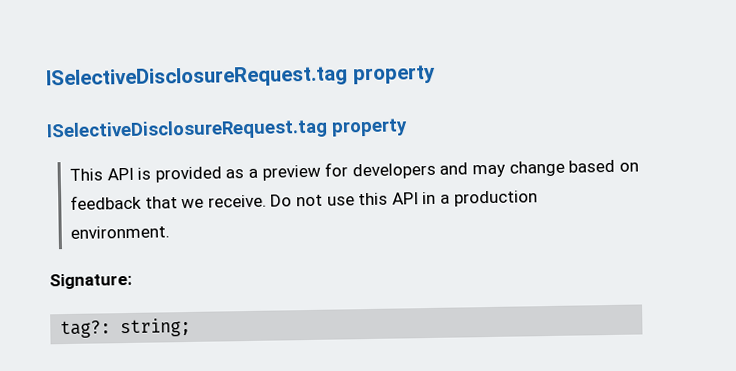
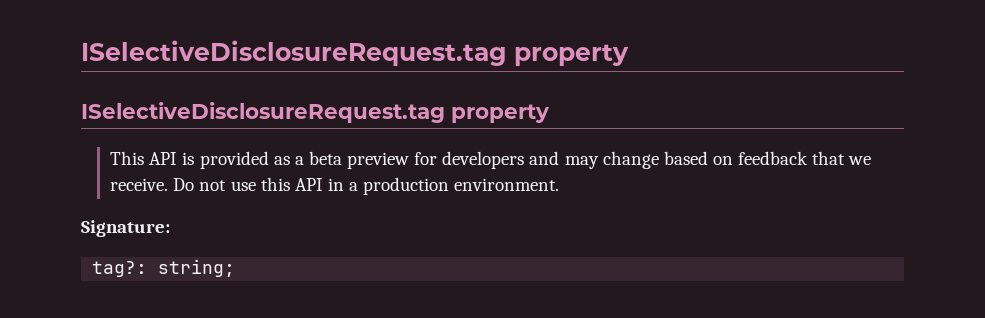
- This API is provided as a preview for developers and may change based on feedback that we receive.
+ This API is provided as a beta preview for developers and may change based on feedback that we receive.

